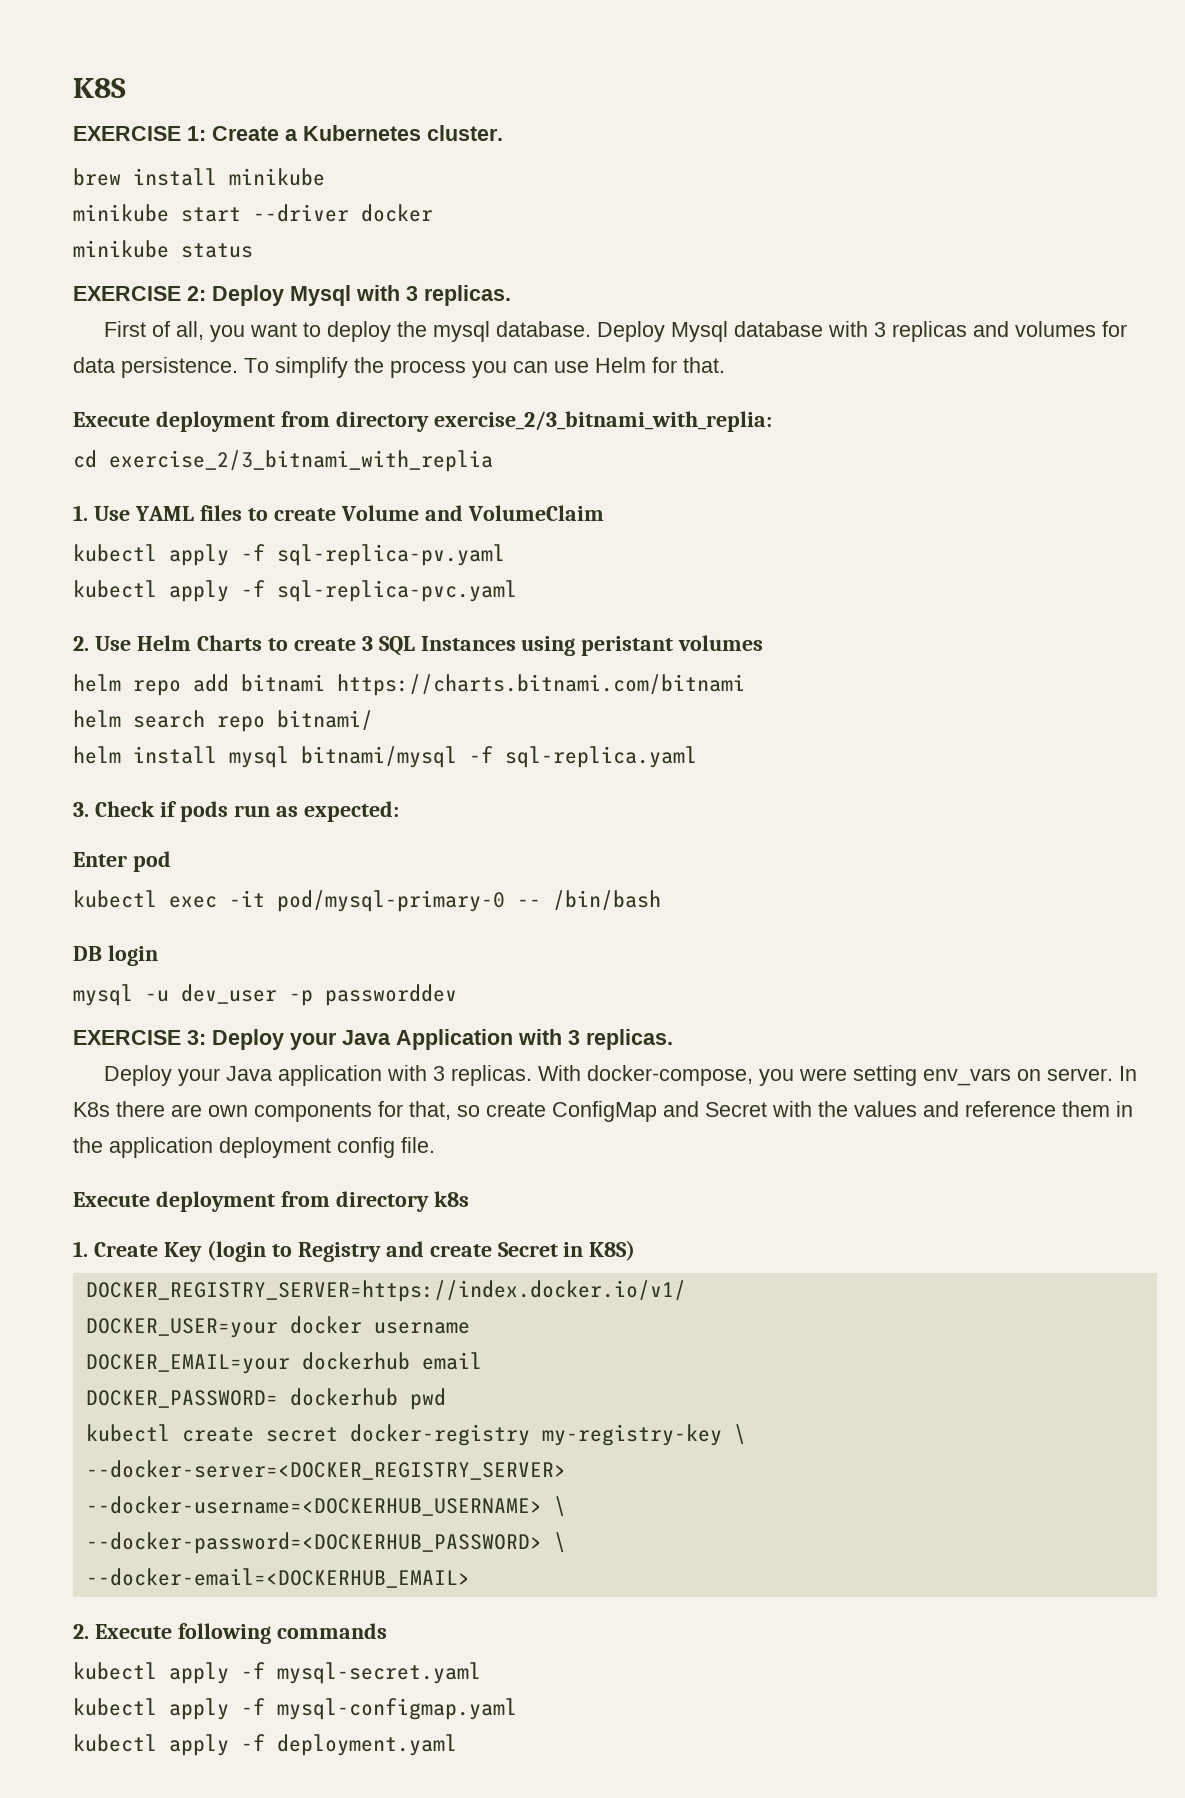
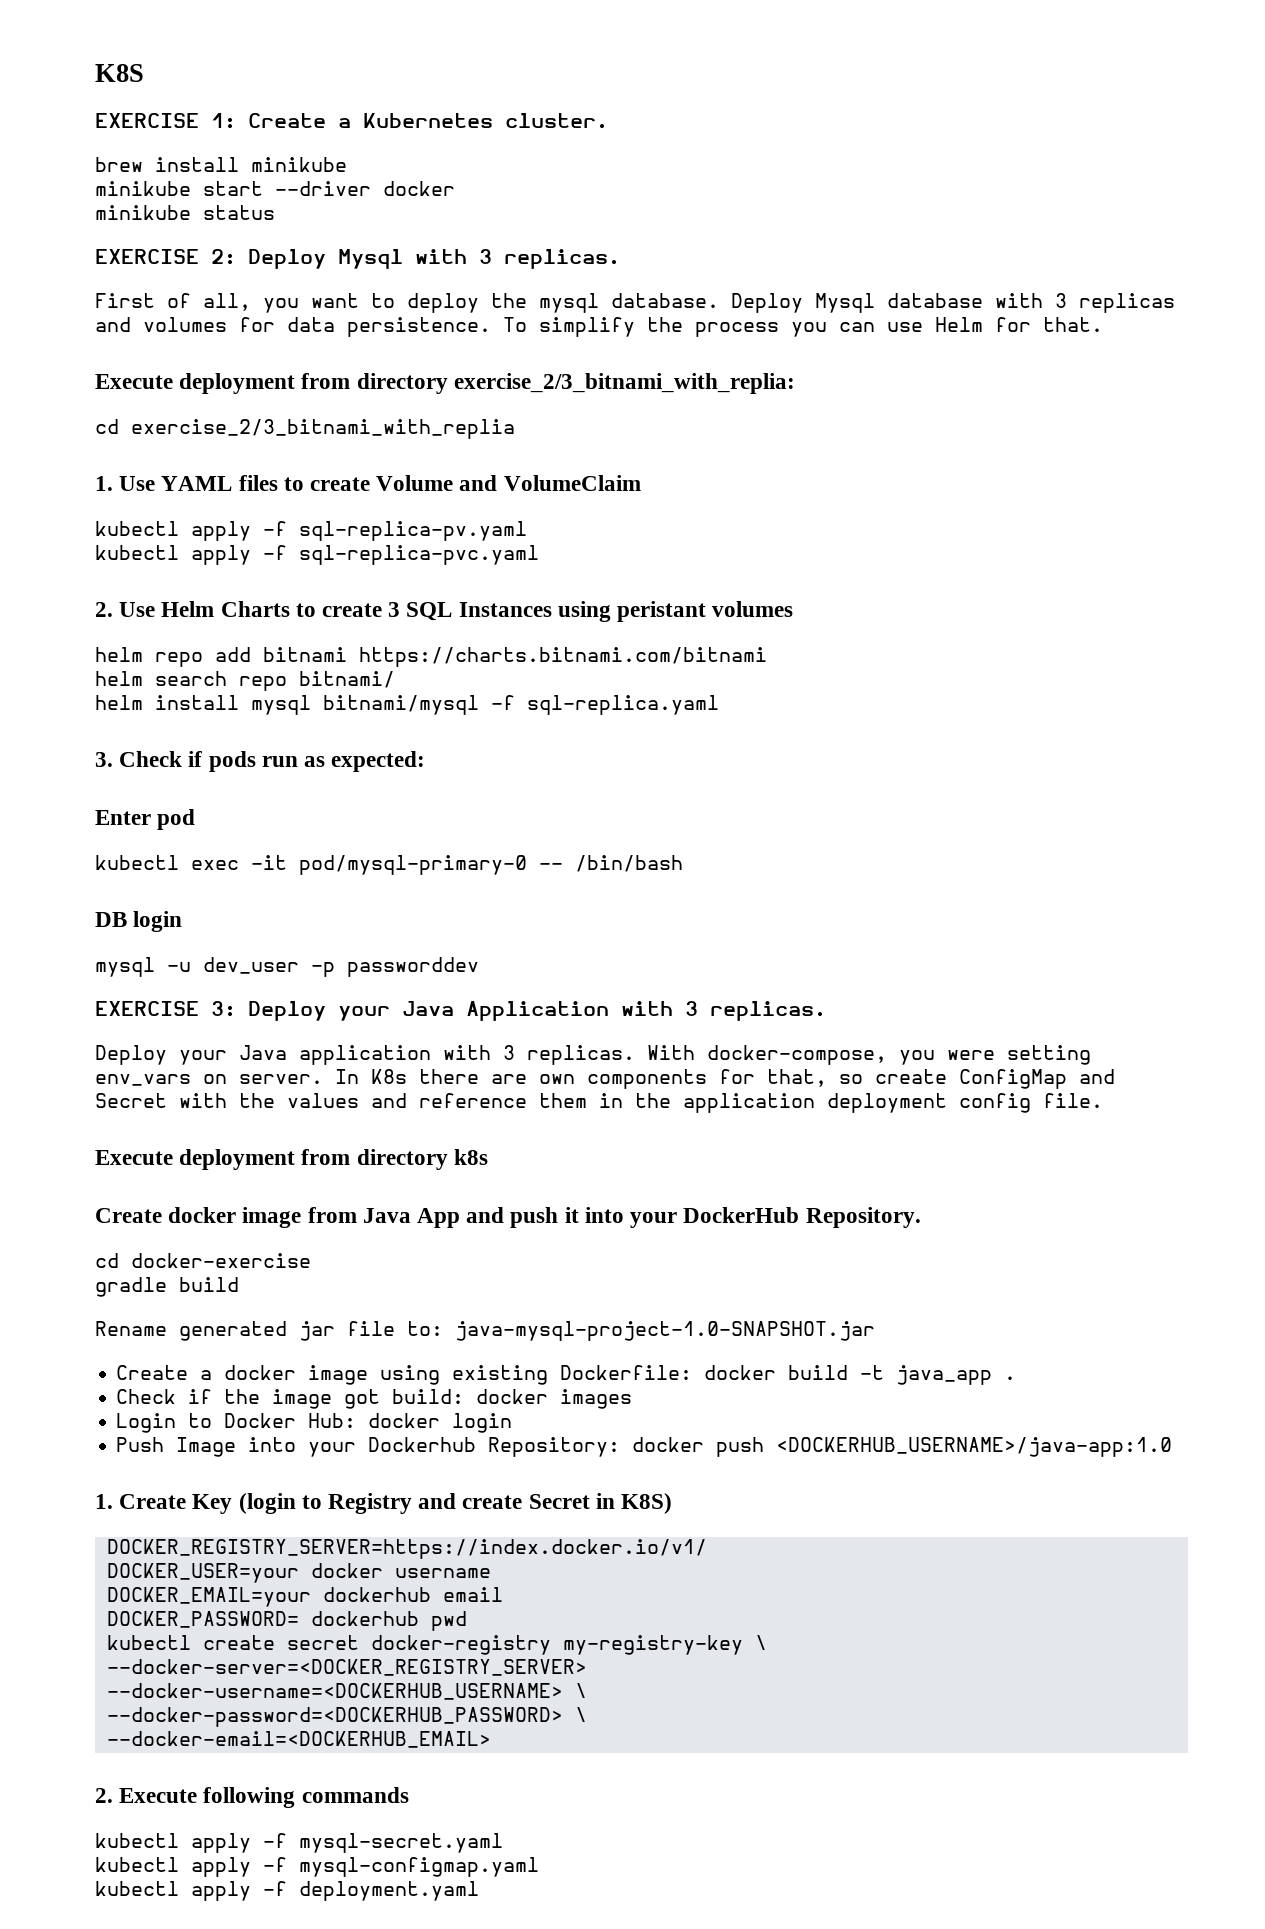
+ Create docker image from Java App and push it into your DockerHub Repository.
+ cd docker-exercise
+ gradle build
+ Rename generated jar file to: java-mysql-project-1.0-SNAPSHOT.jar
+ Create a docker image using existing Dockerfile: docker build -t java_app .
+ Check if the image got build: docker images
+ Login to Docker Hub: docker login
+ Push Image into your Dockerhub Repository: docker push <DOCKERHUB_USERNAME>/java-app:1.0

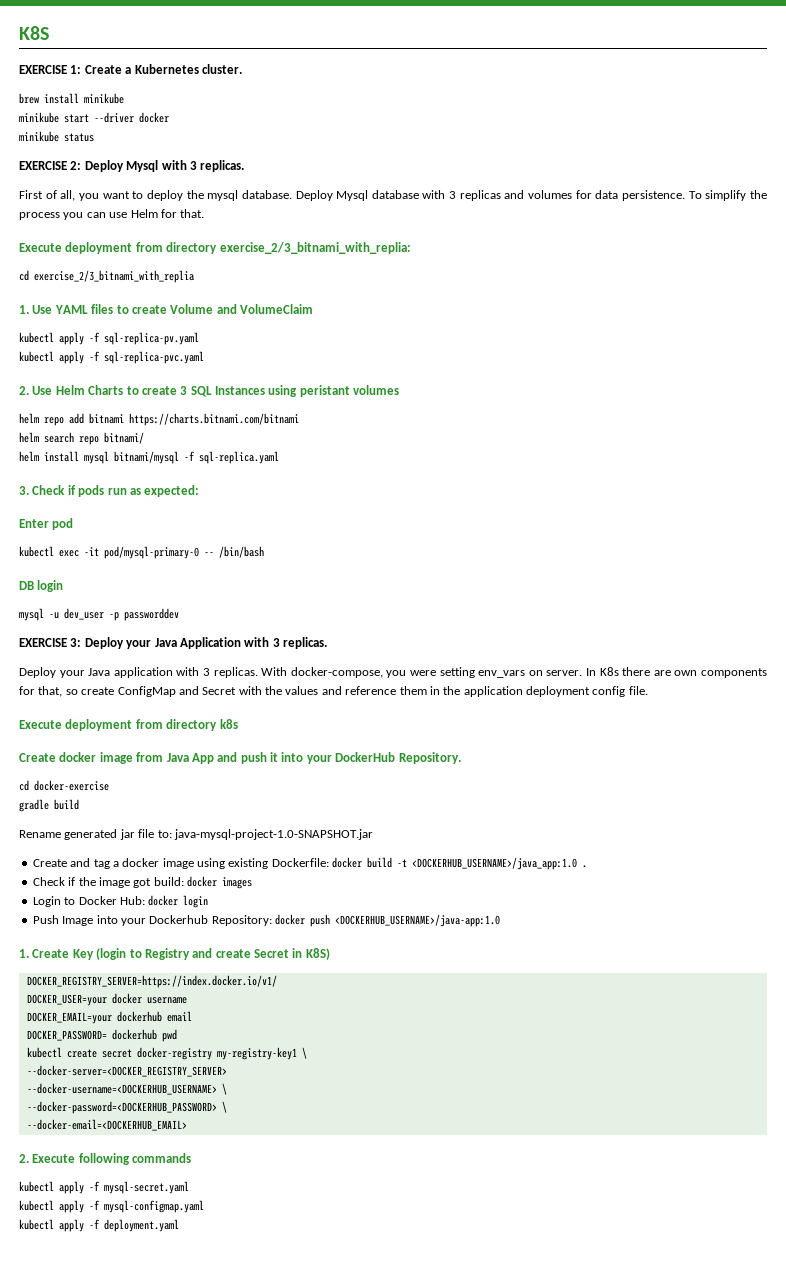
- Create a docker image using existing Dockerfile: docker build -t java_app .
+ Create and tag a docker image using existing Dockerfile: docker build -t <DOCKERHUB_USERNAME>/java_app:1.0 .
- kubectl create secret docker-registry my-registry-key \
+ kubectl create secret docker-registry my-registry-key1 \

